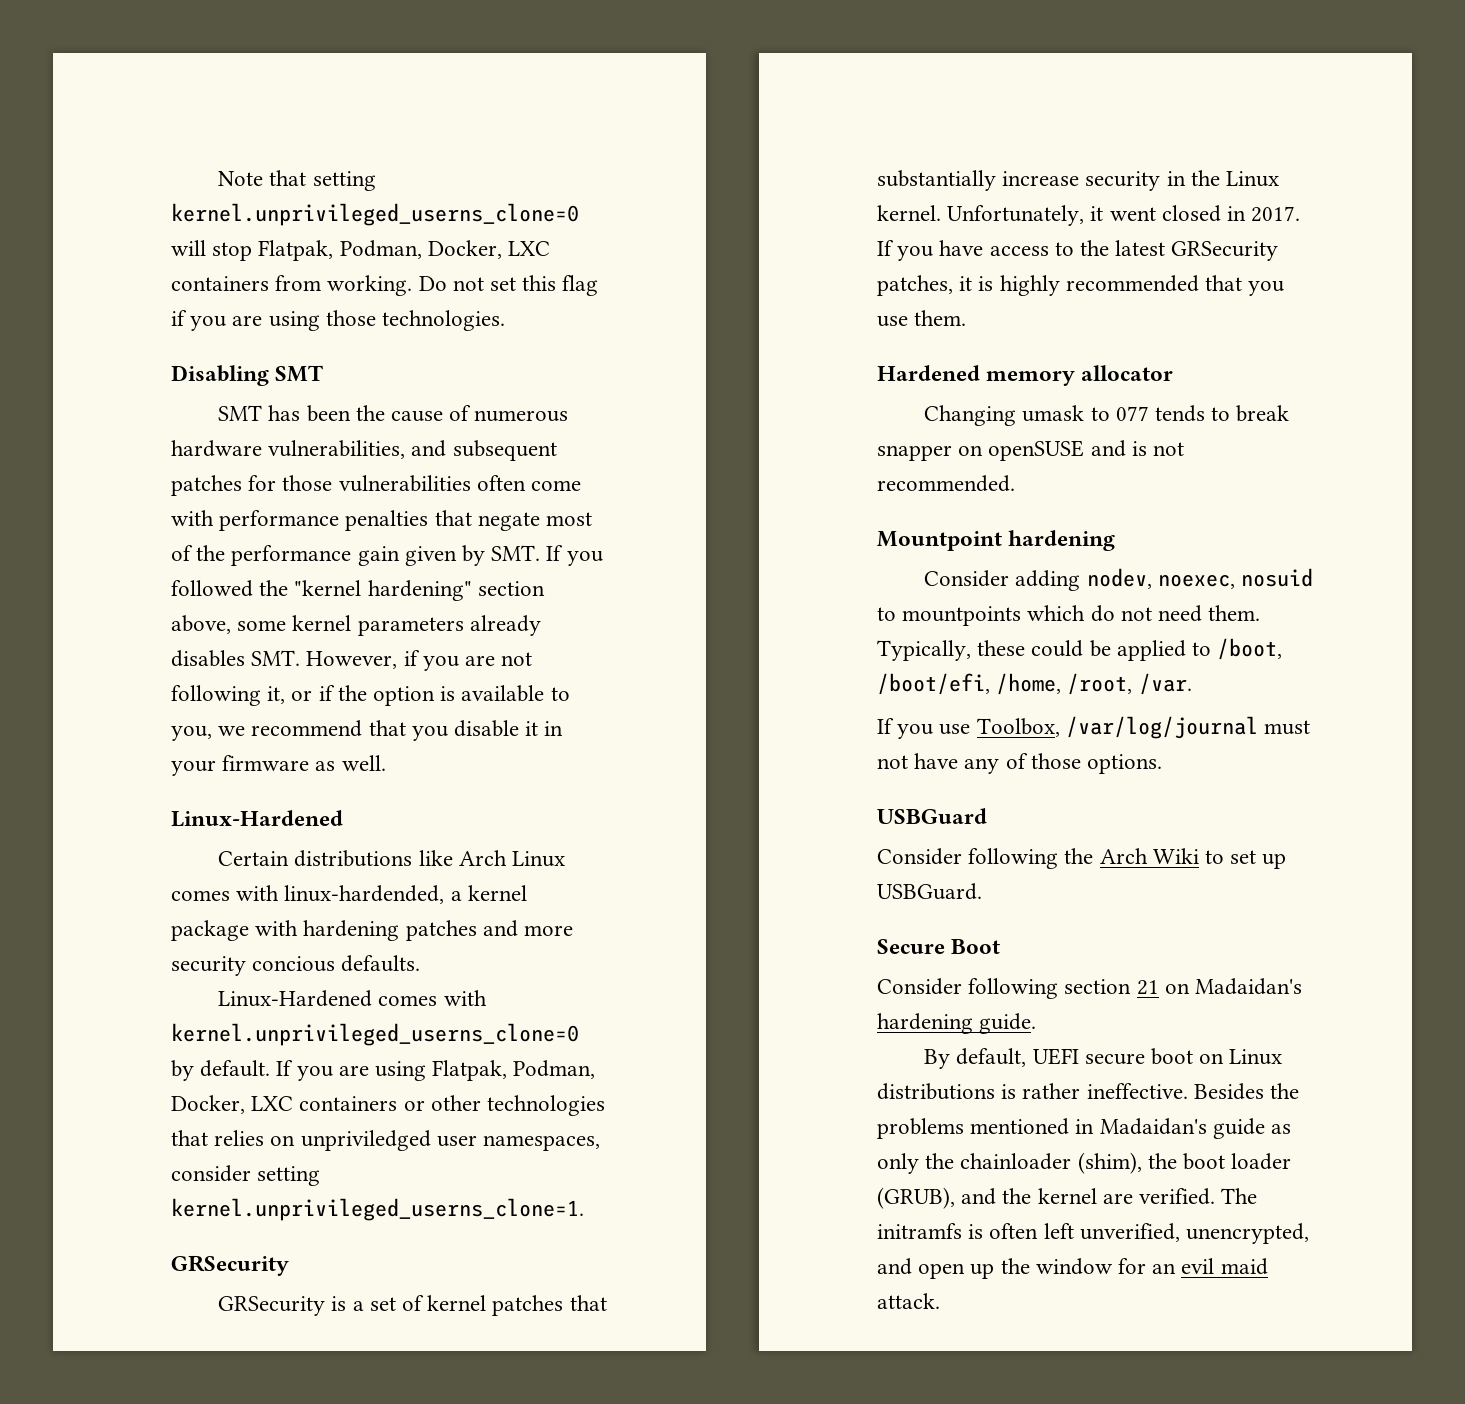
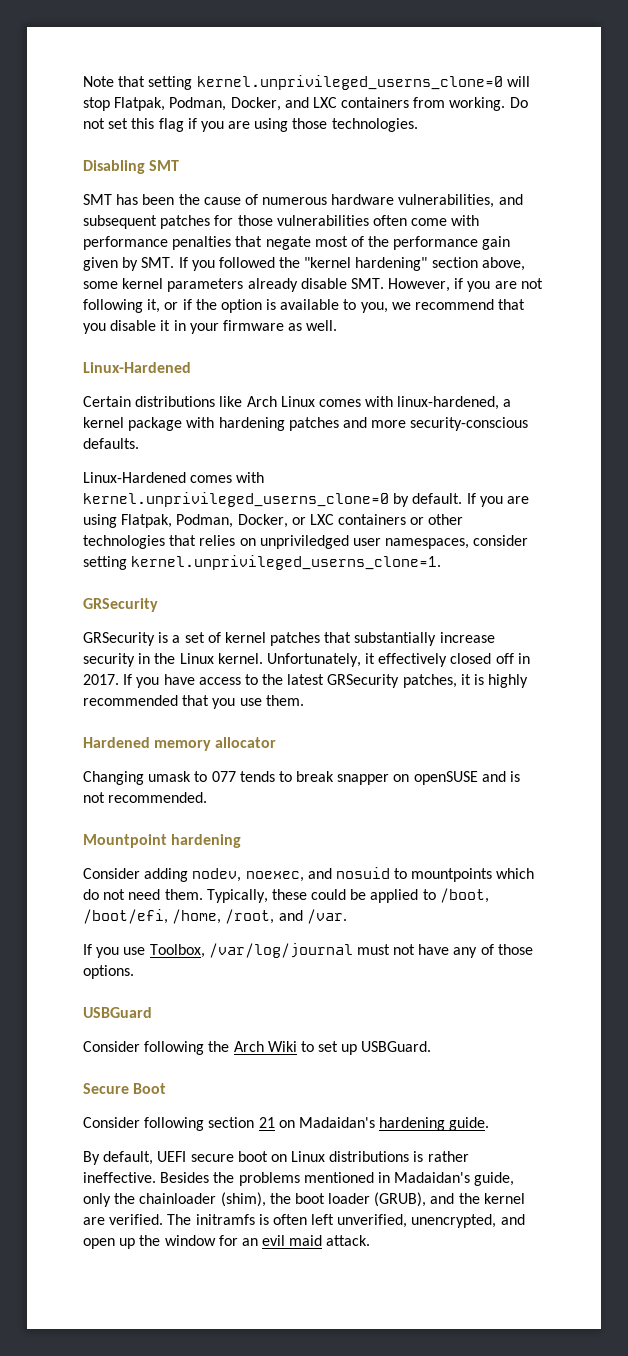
- Note that setting kernel.unprivileged_userns_clone=0 will stop Flatpak, Podman, Docker, LXC containers from working.
+ Note that setting kernel.unprivileged_userns_clone=0 will stop Flatpak, Podman, Docker, and LXC containers from working.
- SMT has been the cause of numerous hardware vulnerabilities, and subsequent patches for those vulnerabilities often come with performance penalties that negate most of the performance gain given by SMT. If you followed the "kernel hardening" section above, some kernel parameters already disables SMT. However, if you are not following it, or if the option is available to you, we recommend that you disable it in your firmware as well.
+ SMT has been the cause of numerous hardware vulnerabilities, and subsequent patches for those vulnerabilities often come with performance penalties that negate most of the performance gain given by SMT. If you followed the "kernel hardening" section above, some kernel parameters already disable SMT. However, if you are not following it, or if the option is available to you, we recommend that you disable it in your firmware as well.
- Certain distributions like Arch Linux comes with linux-hardended, a kernel package with hardening patches and more security concious defaults.
+ Certain distributions like Arch Linux comes with linux-hardened, a kernel package with hardening patches and more security-conscious defaults.
- If you are using Flatpak, Podman, Docker, LXC containers or other technologies that relies on unpriviledged user namespaces, consider setting kernel.unprivileged_userns_clone=1.
+ If you are using Flatpak, Podman, Docker, or LXC containers or other technologies that relies on unpriviledged user namespaces, consider setting kernel.unprivileged_userns_clone=1.
- Unfortunately, it went closed in 2017.
+ Unfortunately, it effectively closed off in 2017.
- Consider adding nodev, noexec, nosuid to mountpoints which do not need them.
+ Consider adding nodev, noexec, and nosuid to mountpoints which do not need them.
- Typically, these could be applied to /boot, /boot/efi, /home, /root, /var.
+ Typically, these could be applied to /boot, /boot/efi, /home, /root, and /var.
- Besides the problems mentioned in Madaidan's guide as only the chainloader (shim), the boot loader (GRUB), and the kernel are verified.
+ Besides the problems mentioned in Madaidan's guide, only the chainloader (shim), the boot loader (GRUB), and the kernel are verified.

